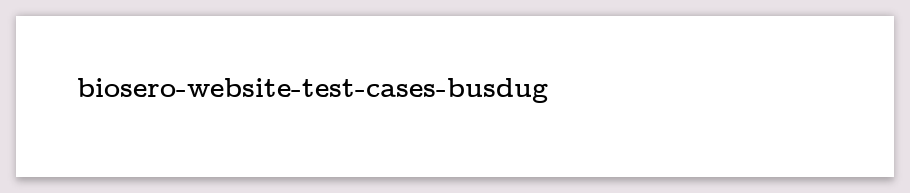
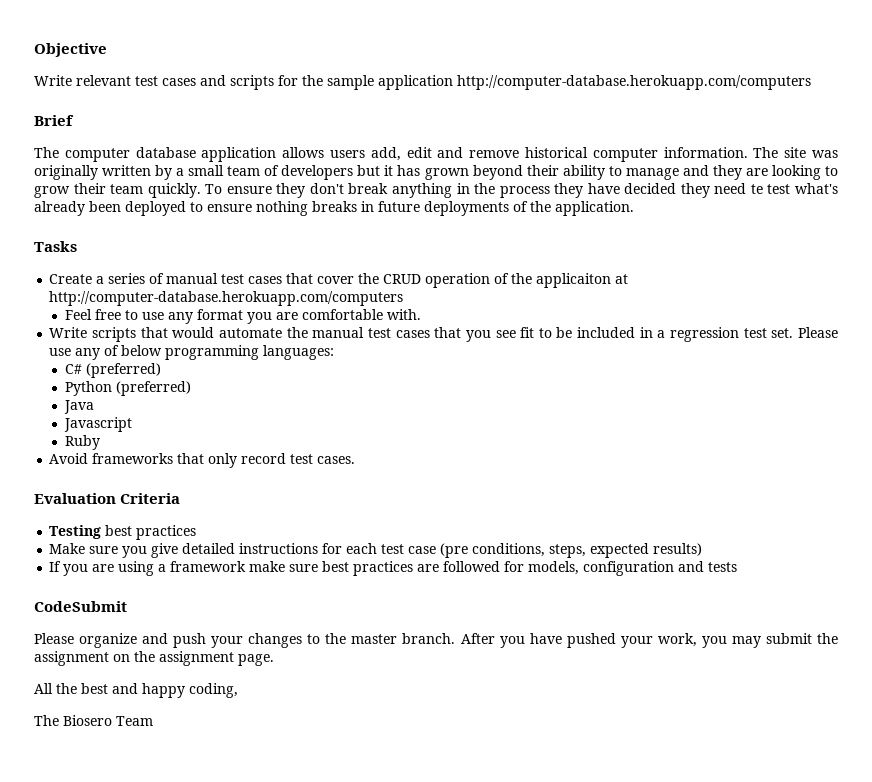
- biosero-website-test-cases-busdug
+ Objective
+ Write relevant test cases and scripts for the sample application http://computer-database.herokuapp.com/computers
+ Brief
+ The computer database application allows users add, edit and remove historical computer information. The site was originally written by a small team of developers but it has grown beyond their ability to manage and they are looking to grow their team quickly. To ensure they don't break anything in the process they have decided they need te test what's already been deployed to ensure nothing breaks in future deployments of the application.
+ Tasks
+ Create a series of manual test cases that cover the CRUD operation of the applicaiton at http://computer-database.herokuapp.com/computers
+ Feel free to use any format you are comfortable with.
+ Write scripts that would automate the manual test cases that you see fit to be included in a regression test set. Please use any of below programming languages:
+ C# (preferred)
+ Python (preferred)
+ Java
+ Javascript
+ Ruby
+ Avoid frameworks that only record test cases.
+ Evaluation Criteria
+ Testing best practices
+ Make sure you give detailed instructions for each test case (pre conditions, steps, expected results)
+ If you are using a framework make sure best practices are followed for models, configuration and tests
+ CodeSubmit
+ Please organize and push your changes to the master branch. After you have pushed your work, you may submit the assignment on the assignment page.
+ All the best and happy coding,
+ The Biosero Team

